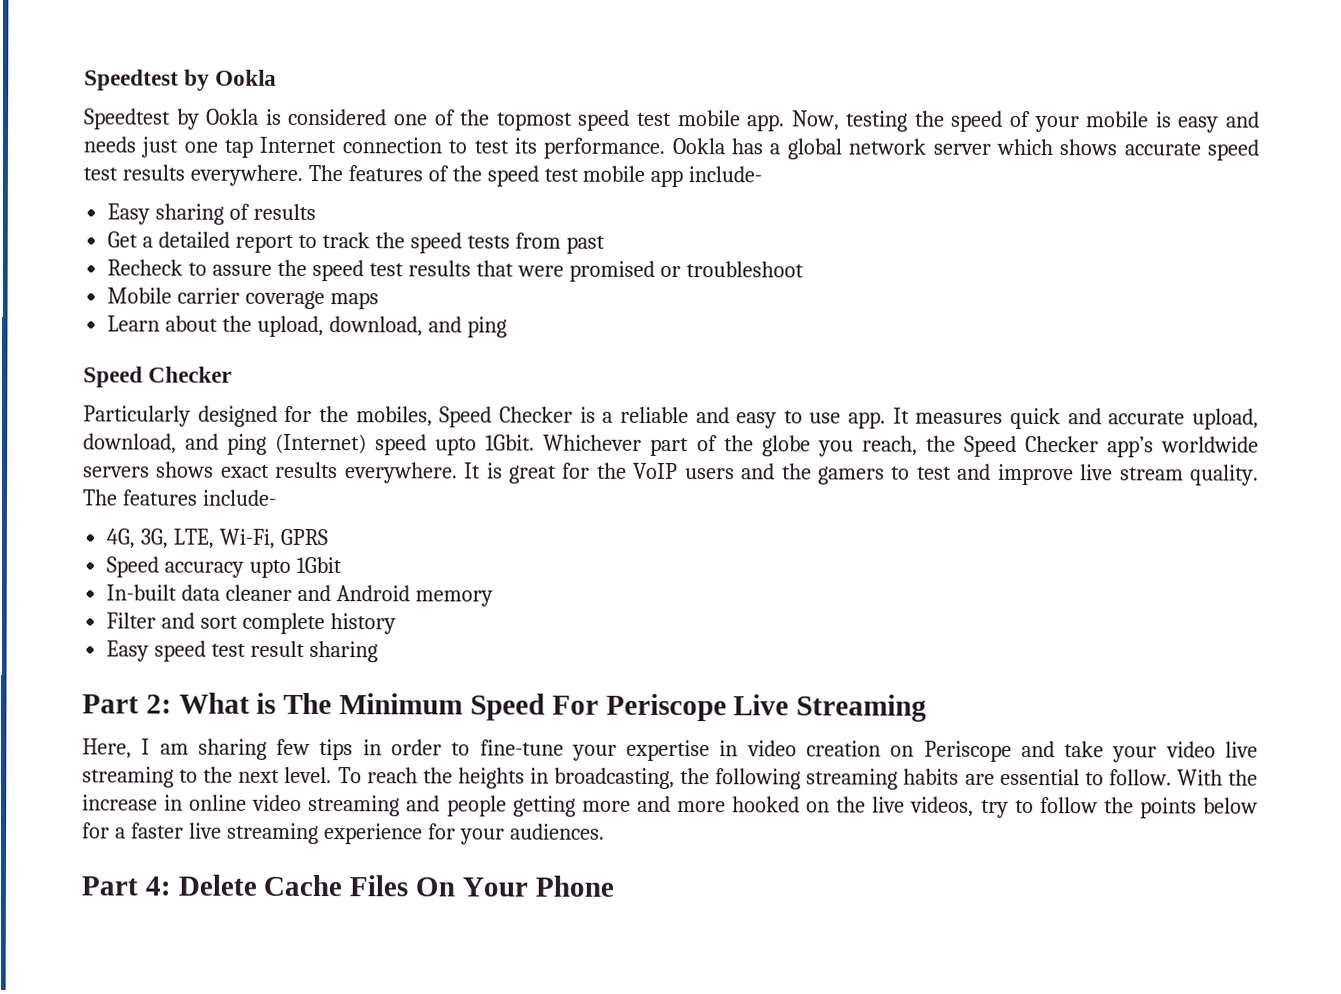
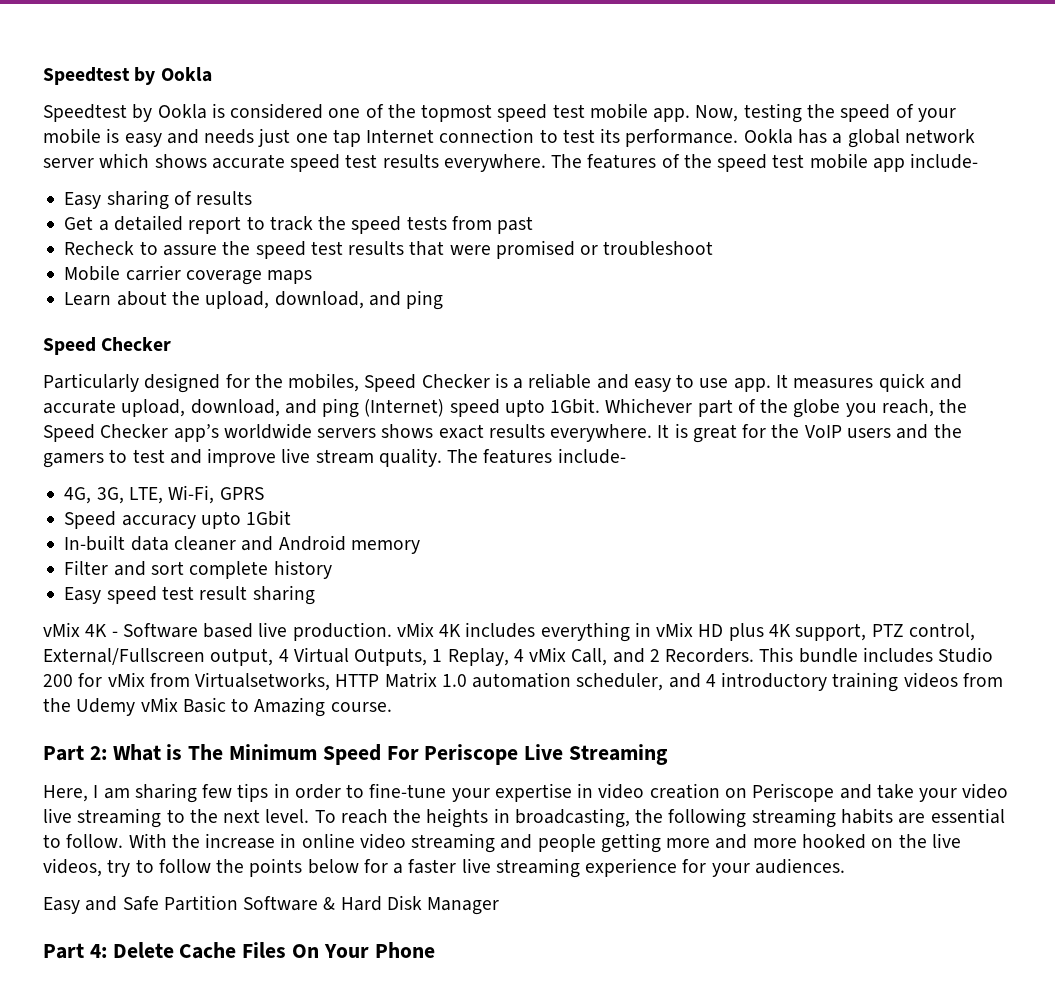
+ vMix 4K - Software based live production. vMix 4K includes everything in vMix HD plus 4K support, PTZ control, External/Fullscreen output, 4 Virtual Outputs, 1 Replay, 4 vMix Call, and 2 Recorders. This bundle includes Studio 200 for vMix from Virtualsetworks, HTTP Matrix 1.0 automation scheduler, and 4 introductory training videos from the Udemy vMix Basic to Amazing course.
+ Easy and Safe Partition Software & Hard Disk Manager

